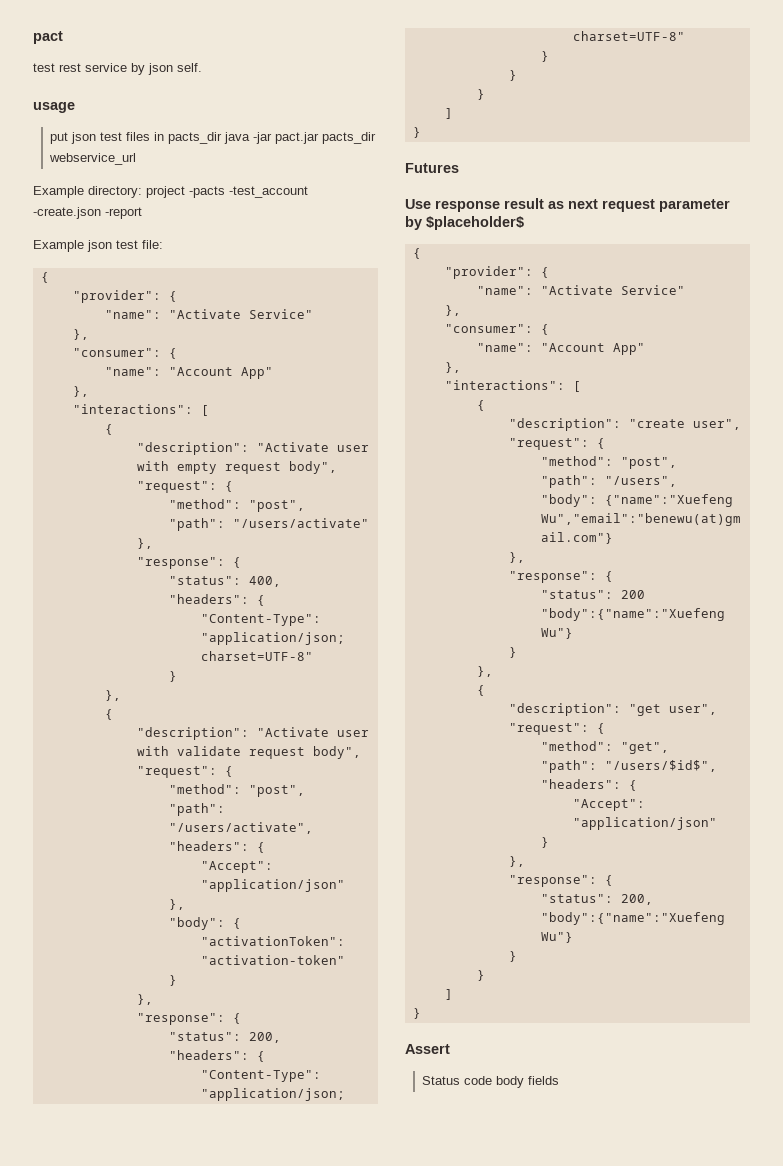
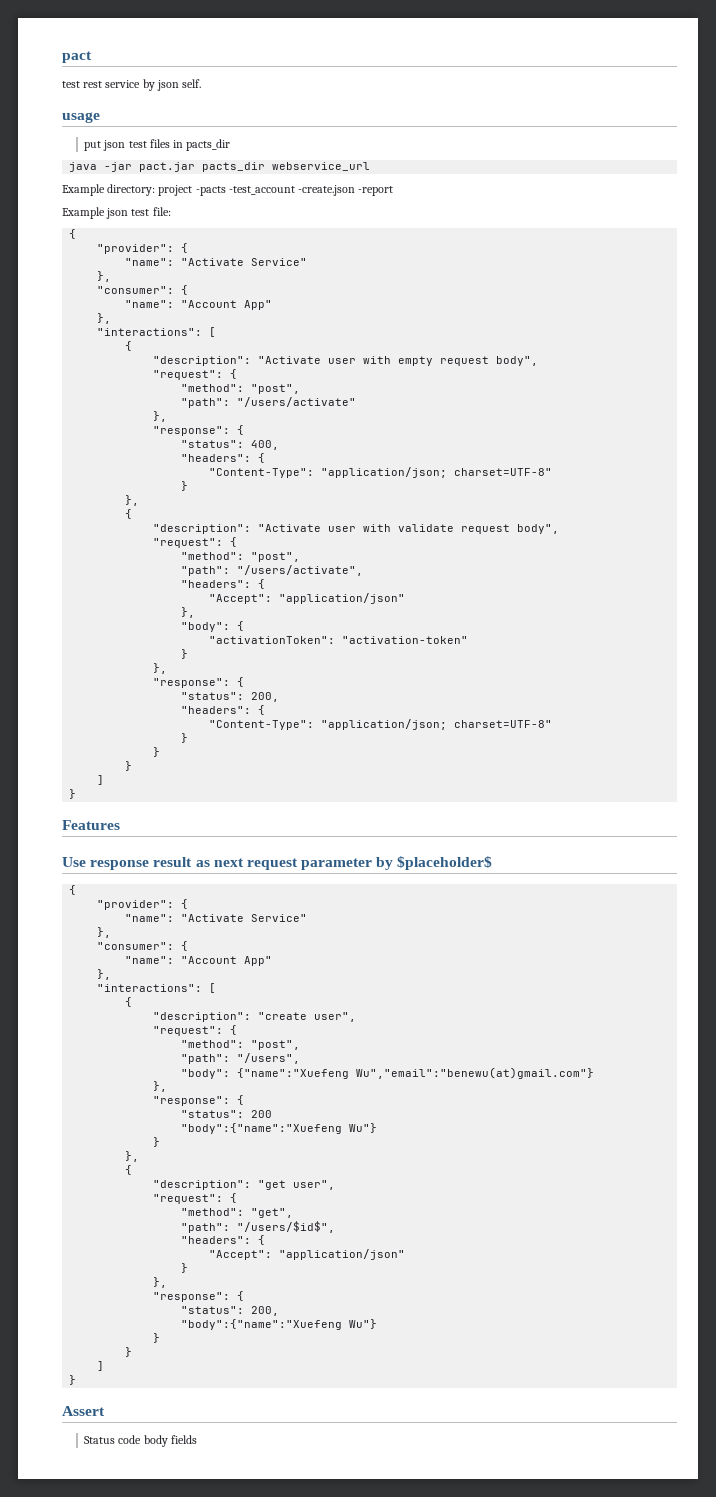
- put json test files in pacts_dir java -jar pact.jar pacts_dir webservice_url
+ put json test files in pacts_dir
+ java -jar pact.jar pacts_dir webservice_url
- Futures
+ Features

